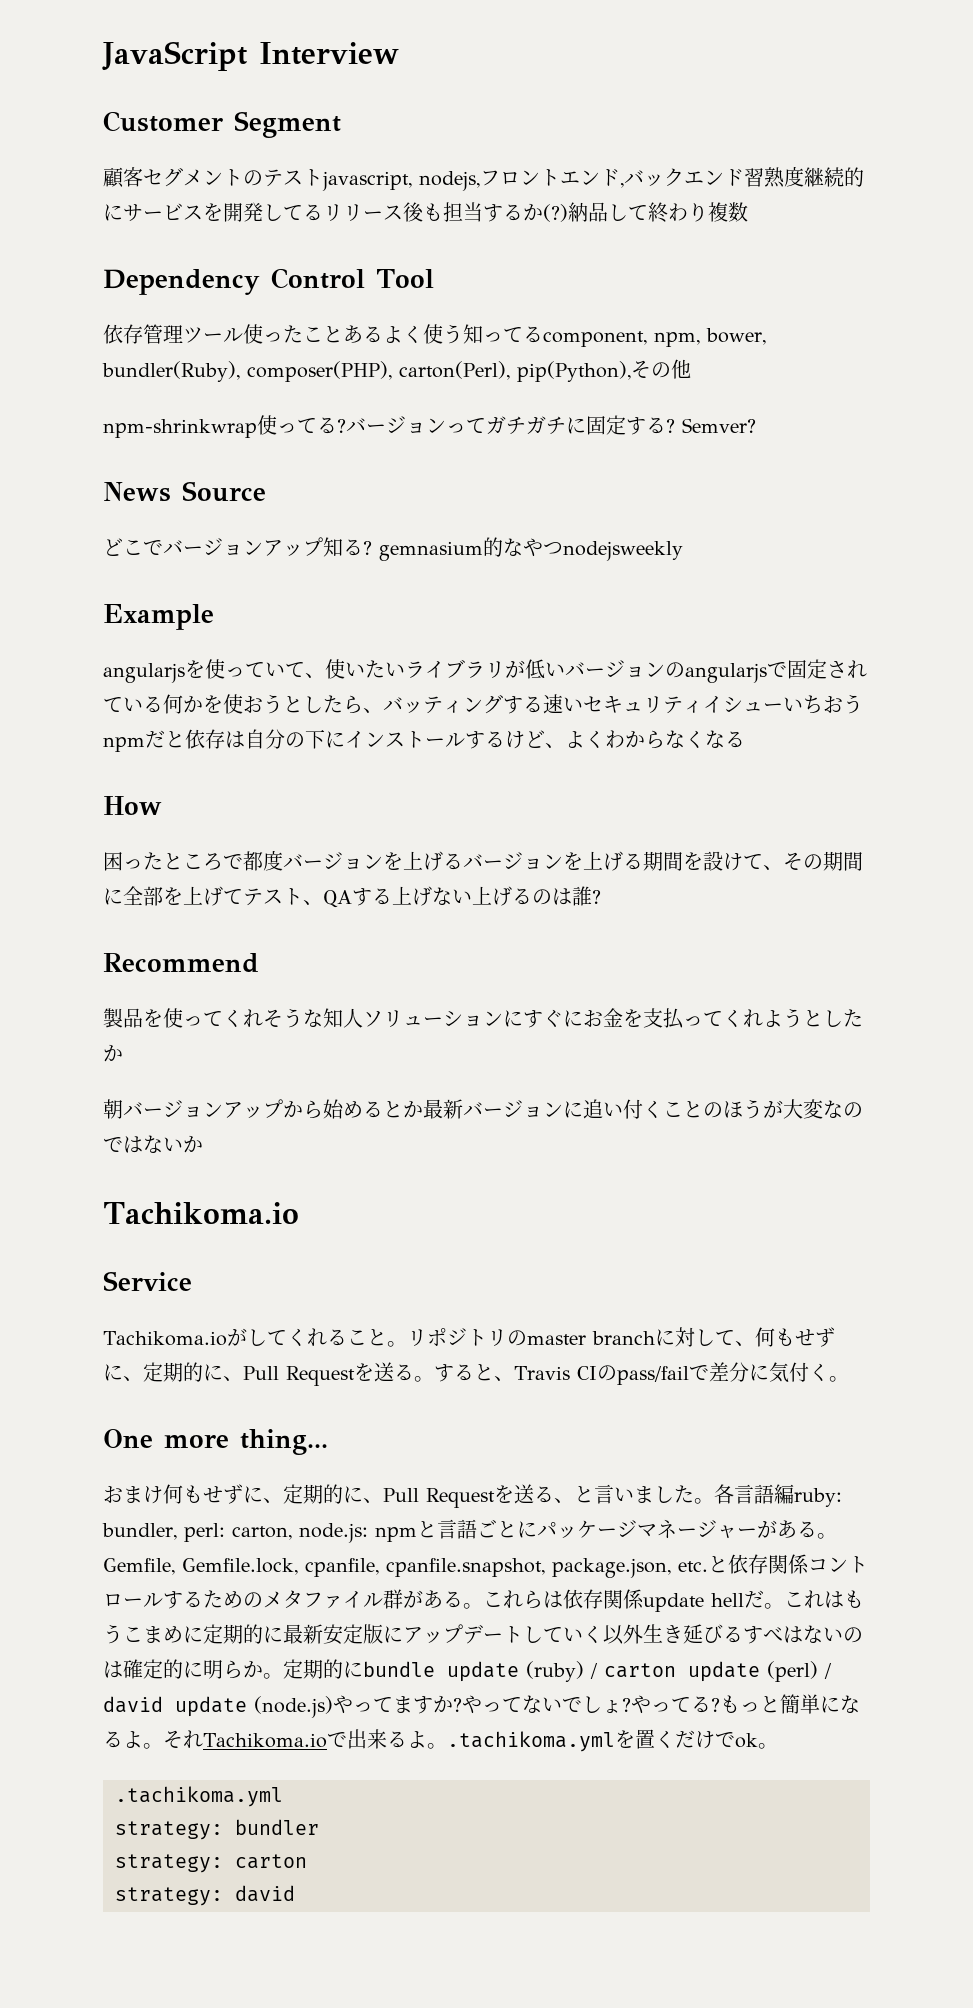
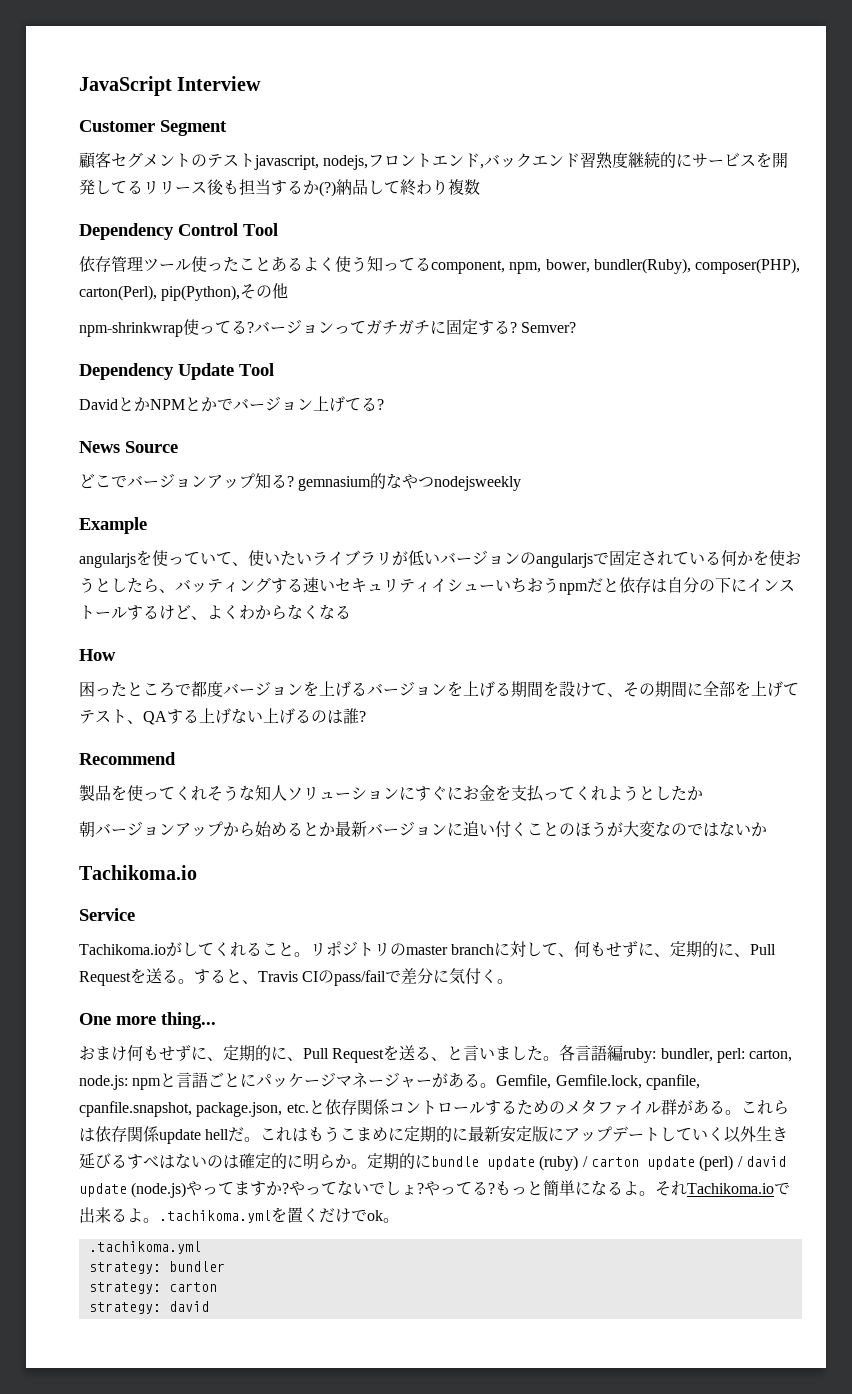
+ Dependency Update Tool
+ DavidとかNPMとかでバージョン上げてる?

